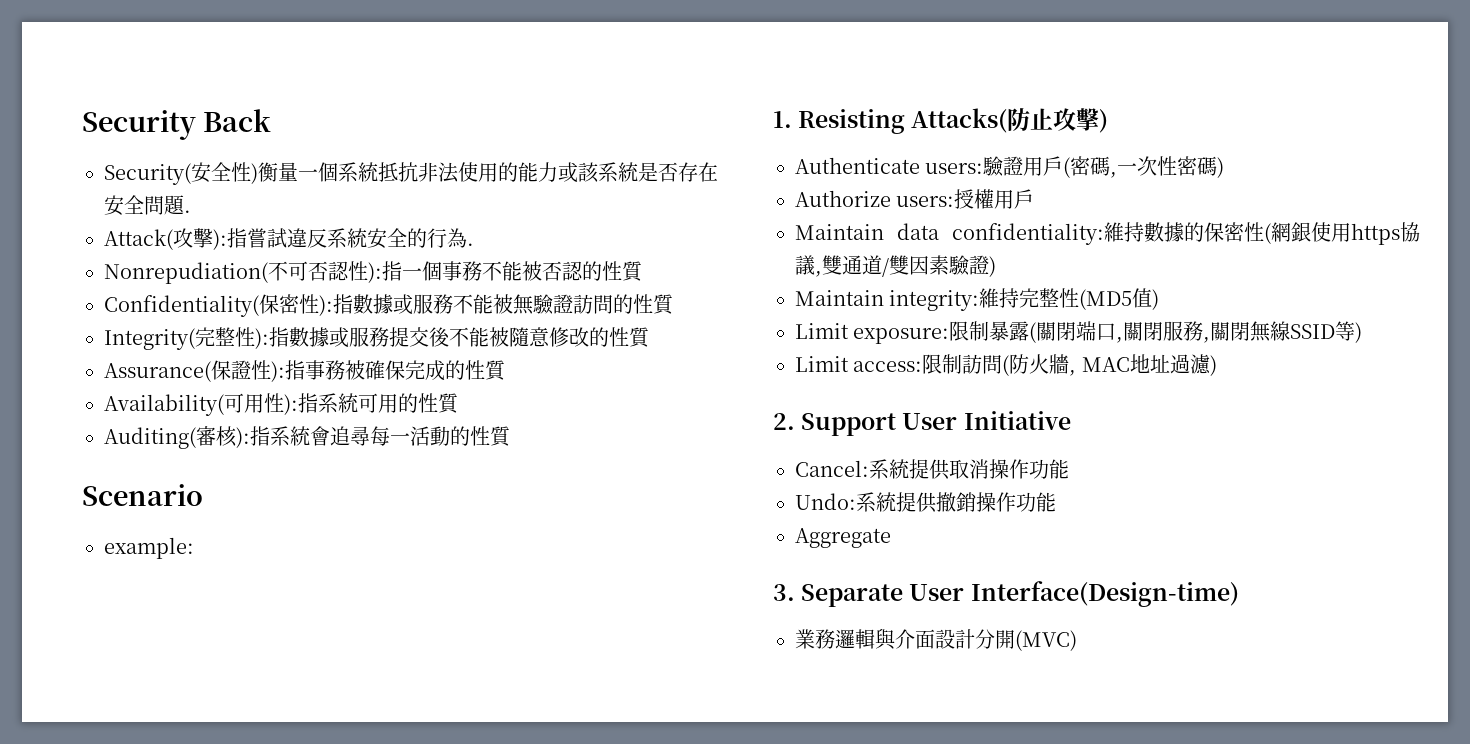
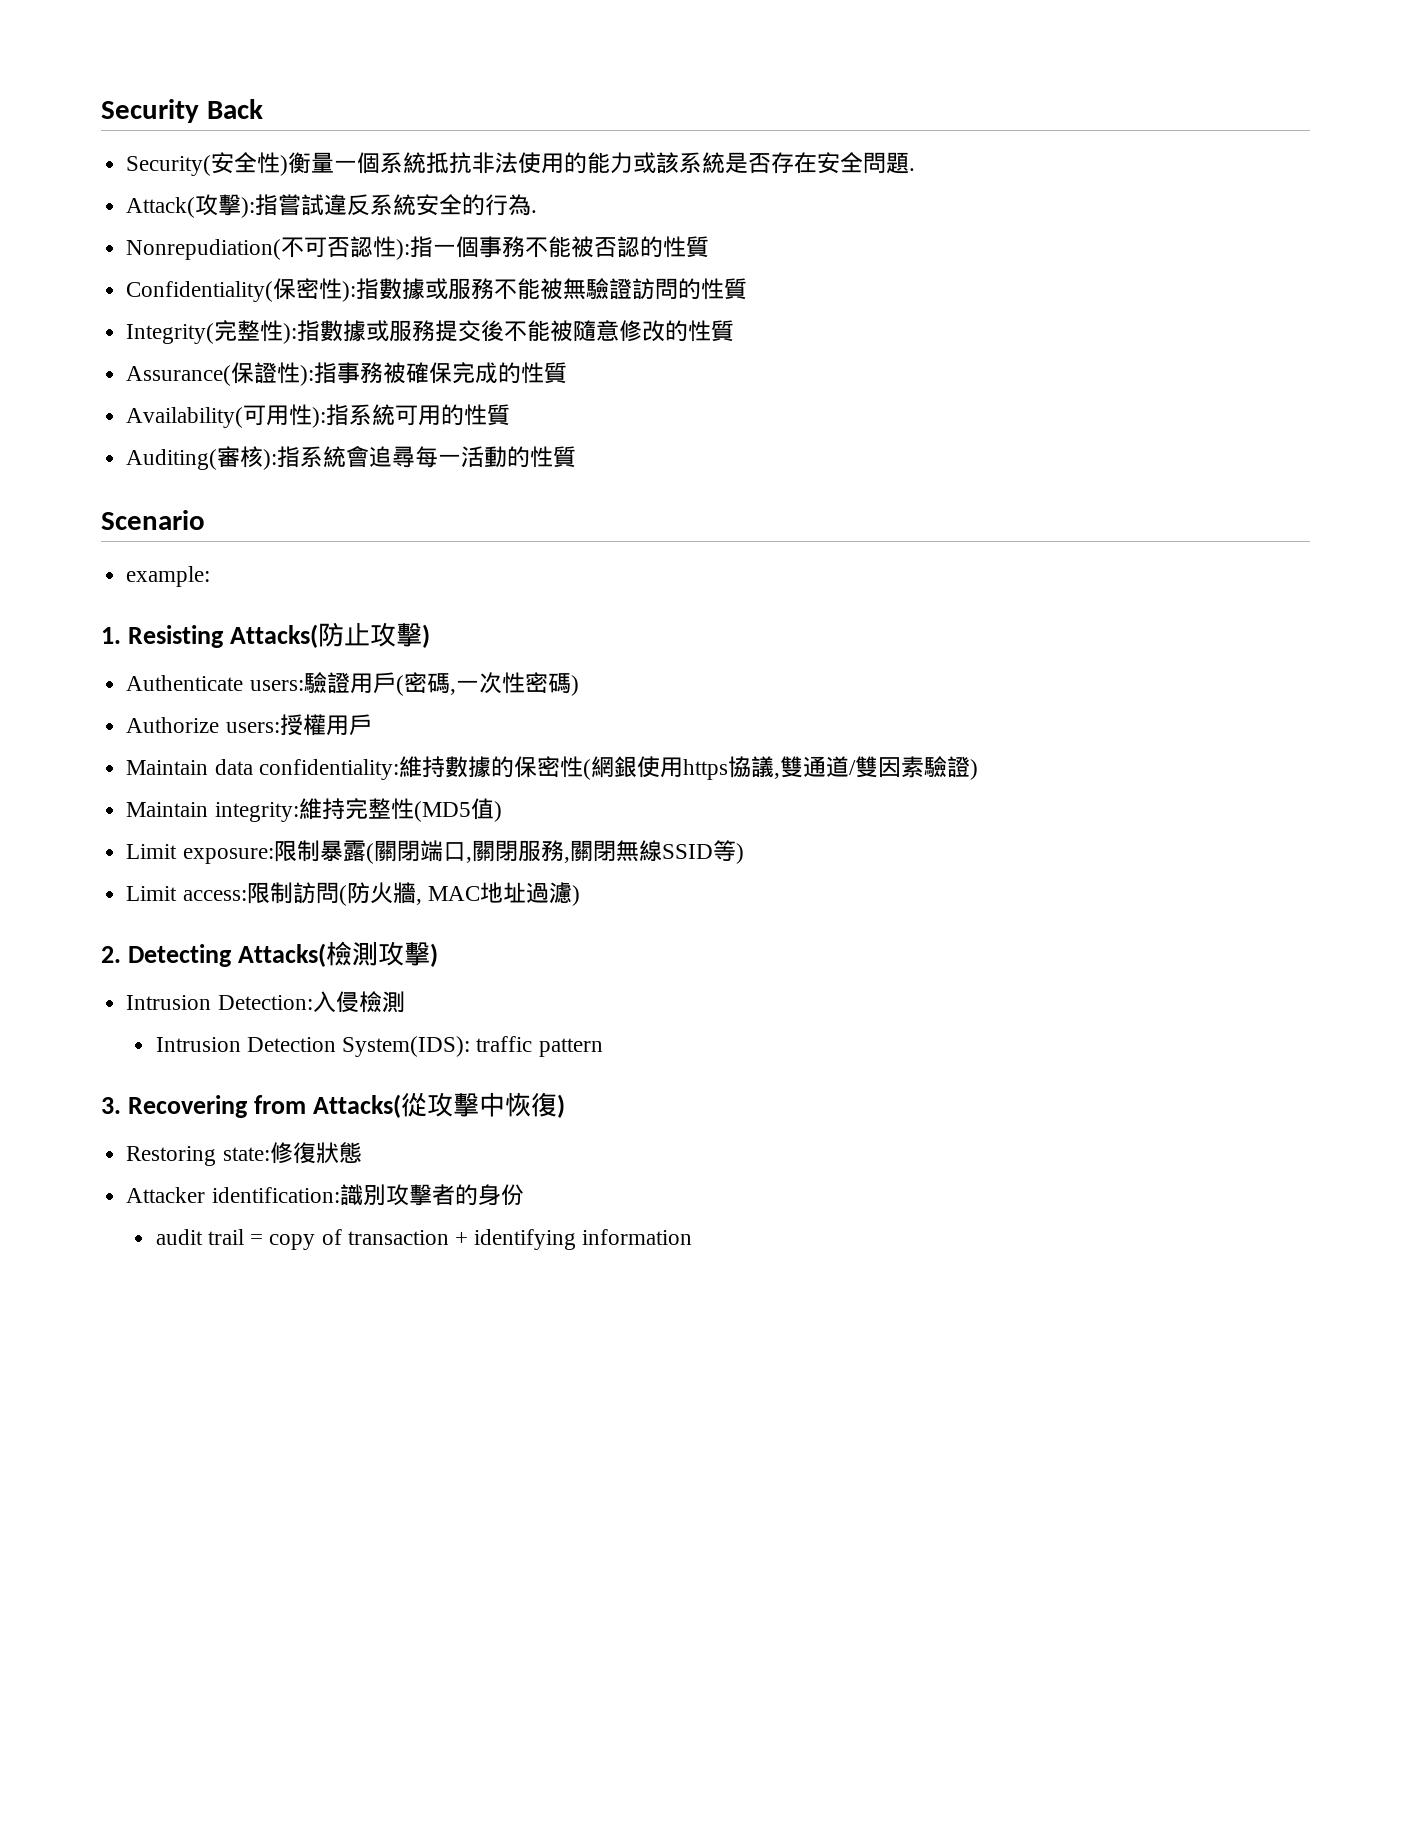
- 2. Support User Initiative
- Cancel:系統提供取消操作功能
- Undo:系統提供撤銷操作功能
- Aggregate
- 3. Separate User Interface(Design-time)
- 業務邏輯與介面設計分開(MVC)
+ 2. Detecting Attacks(檢測攻擊)
+ Intrusion Detection:入侵檢測
+ Intrusion Detection System(IDS): traffic pattern
+ 3. Recovering from Attacks(從攻擊中恢復)
+ Restoring state:修復狀態
+ Attacker identification:識別攻擊者的身份
+ audit trail = copy of transaction + identifying information

